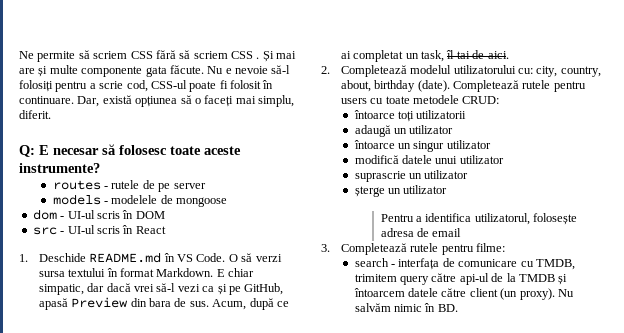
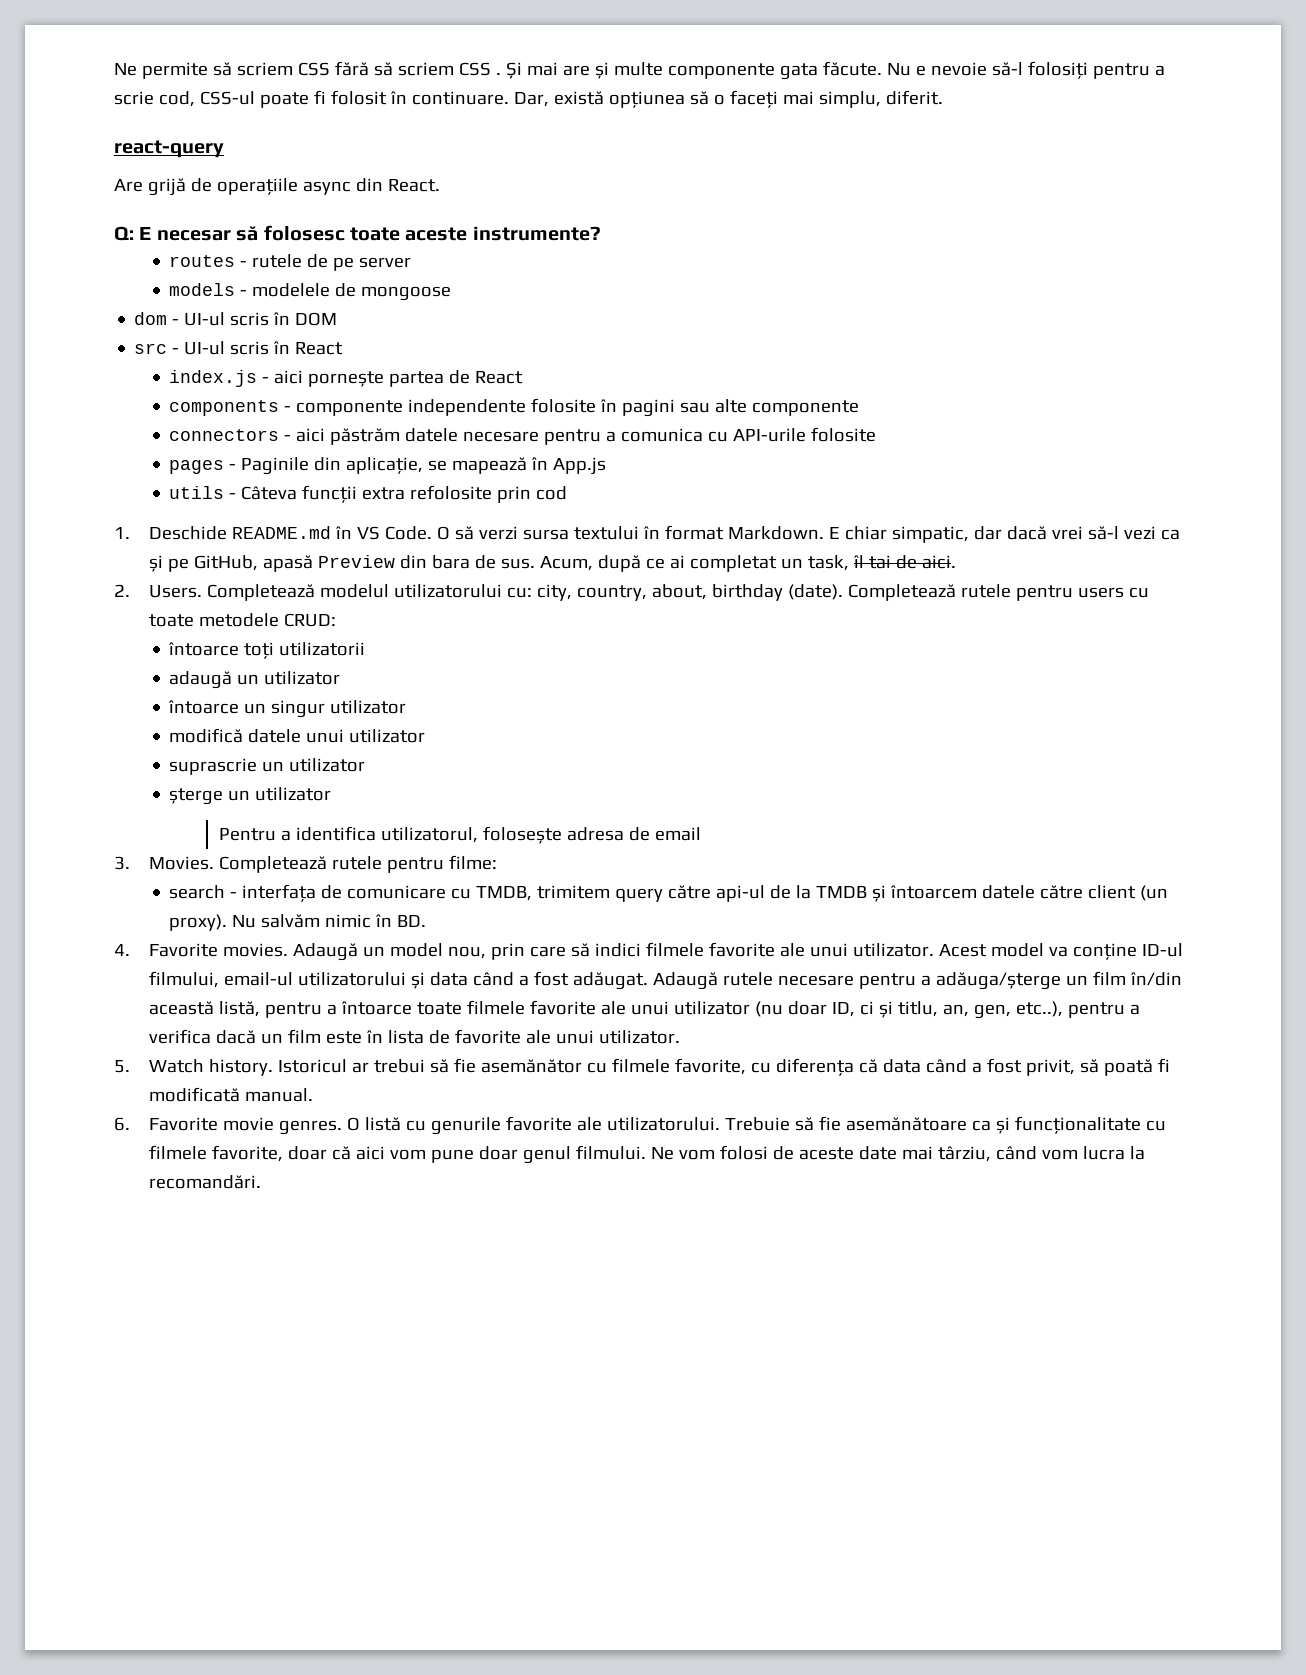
+ react-query
+ Are grijă de operațiile async din React.
+ index.js - aici pornește partea de React
+ components - componente independente folosite în pagini sau alte componente
+ connectors - aici păstrăm datele necesare pentru a comunica cu API-urile folosite
+ pages - Paginile din aplicație, se mapează în App.js
+ utils - Câteva funcții extra refolosite prin cod
- 2. Completează modelul utilizatorului cu: city, country, about, birthday (date).
+ 2. Users. Completează modelul utilizatorului cu: city, country, about, birthday (date).
- 3. Completează rutele pentru filme:
+ 3. Movies. Completează rutele pentru filme:
+ 4. Favorite movies. Adaugă un model nou, prin care să indici filmele favorite ale unui utilizator. Acest model va conține ID-ul filmului, email-ul utilizatorului și data când a fost adăugat. Adaugă rutele necesare pentru a adăuga/șterge un film în/din această listă, pentru a întoarce toate filmele favorite ale unui utilizator (nu doar ID, ci și titlu, an, gen, etc..), pentru a verifica dacă un film este în lista de favorite ale unui utilizator.
+ 5. Watch history. Istoricul ar trebui să fie asemănător cu filmele favorite, cu diferența că data când a fost privit, să poată fi modificată manual.
+ 6. Favorite movie genres. O listă cu genurile favorite ale utilizatorului. Trebuie să fie asemănătoare ca și funcționalitate cu filmele favorite, doar că aici vom pune doar genul filmului. Ne vom folosi de aceste date mai târziu, când vom lucra la recomandări.

